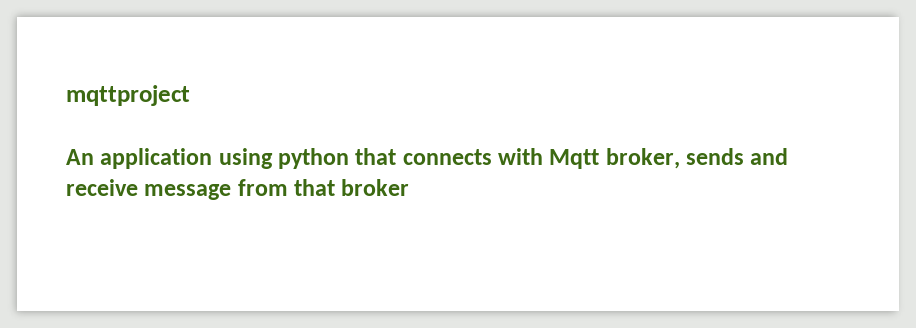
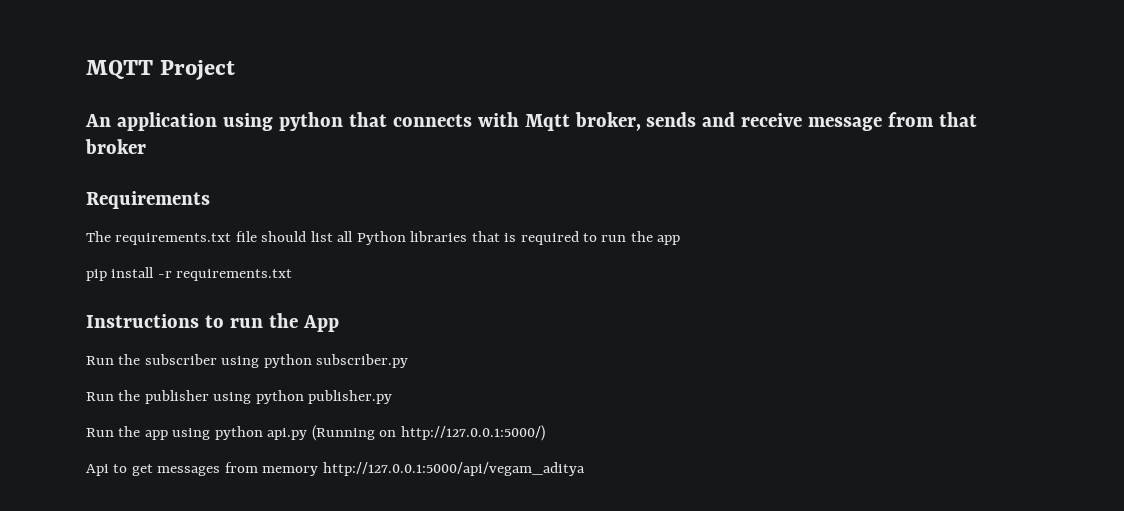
- mqttproject
+ MQTT Project
+ Requirements
+ The requirements.txt file should list all Python libraries that is required to run the app
+ pip install -r requirements.txt
+ Instructions to run the App
+ Run the subscriber using python subscriber.py
+ Run the publisher using python publisher.py
+ Run the app using python api.py (Running on http://127.0.0.1:5000/)
+ Api to get messages from memory http://127.0.0.1:5000/api/vegam_aditya

